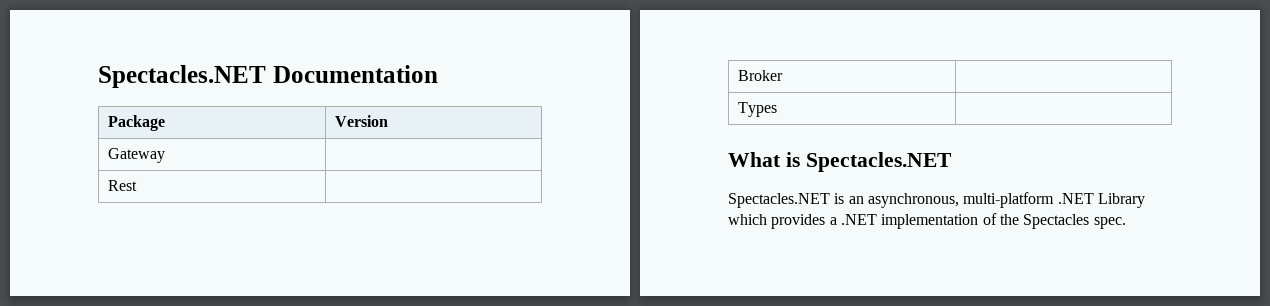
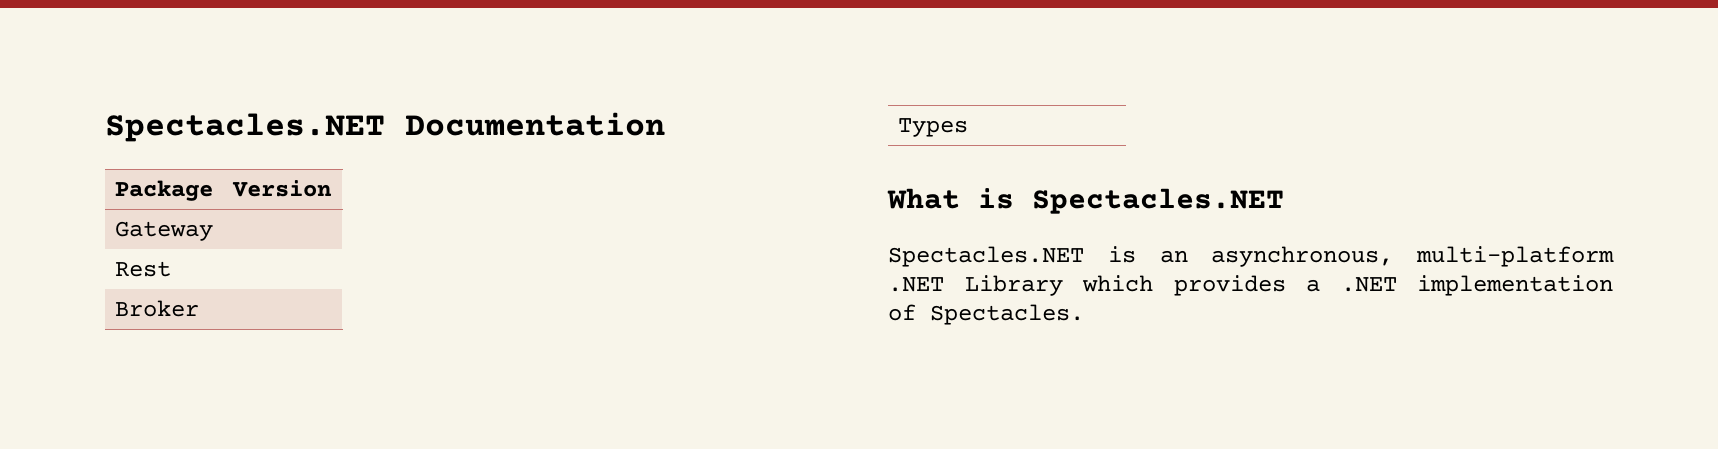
- Spectacles.NET is an asynchronous, multi-platform .NET Library which provides a .NET implementation of the Spectacles spec.
+ Spectacles.NET is an asynchronous, multi-platform .NET Library which provides a .NET implementation of Spectacles.

